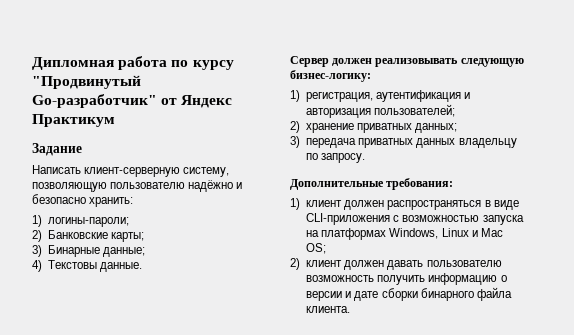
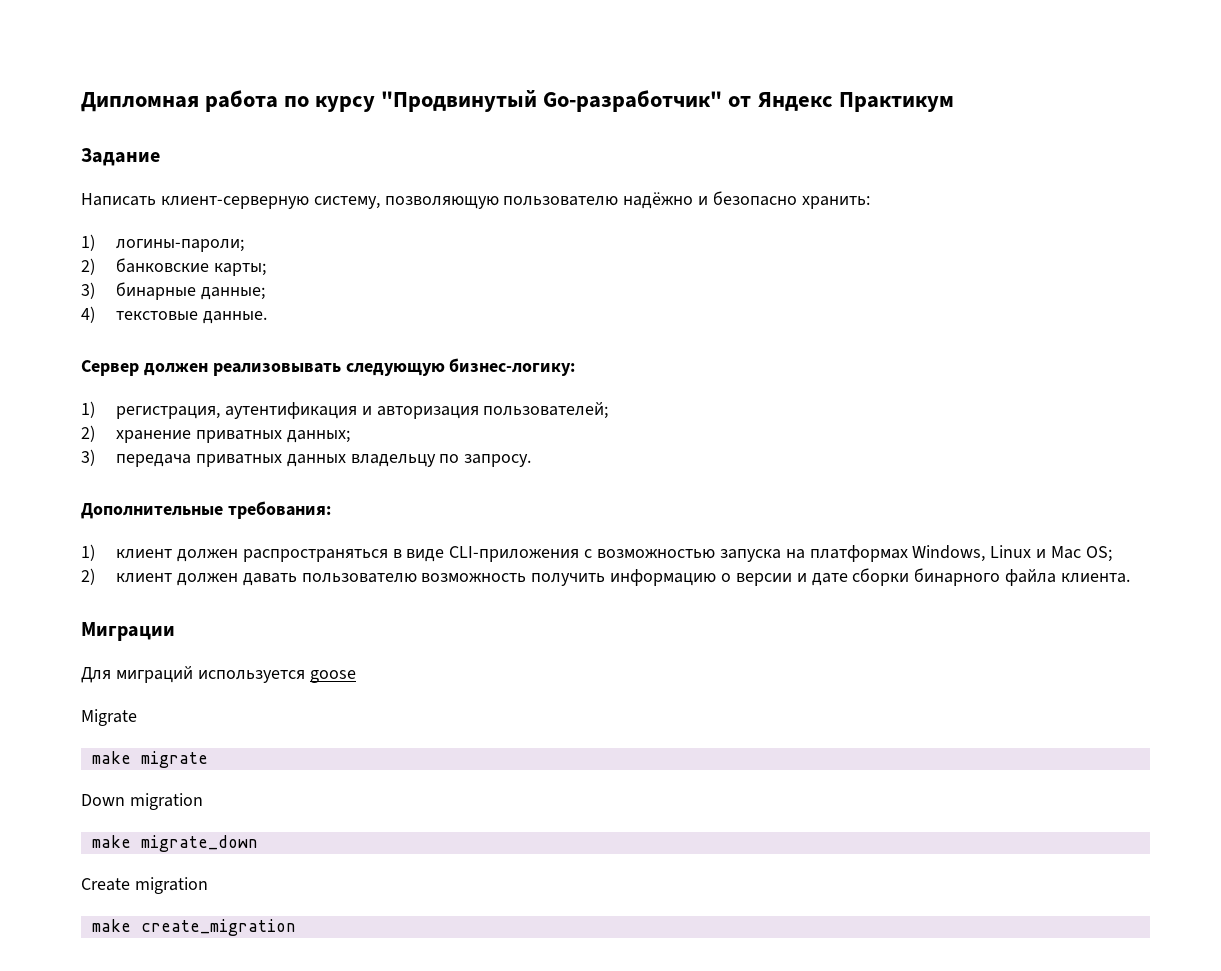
- 2) Банковские карты;
+ 2) банковские карты;
- 3) Бинарные данные;
+ 3) бинарные данные;
- 4) Текстовы данные.
+ 4) текстовые данные.
+ Миграции
+ Для миграций используется goose
+ Migrate
+ make migrate
+ Down migration
+ make migrate_down
+ Create migration
+ make create_migration

